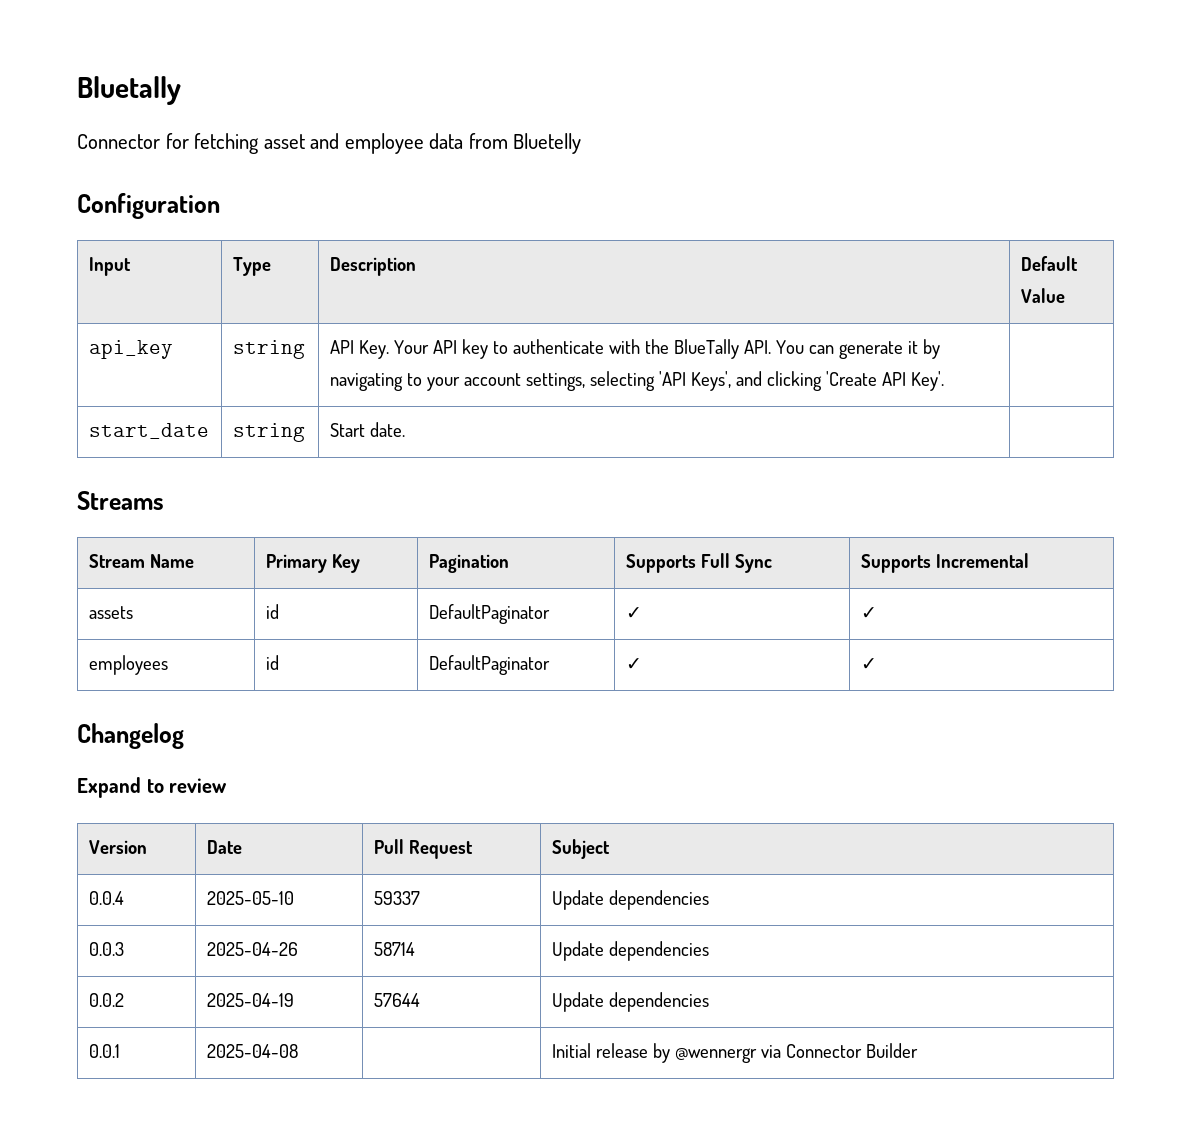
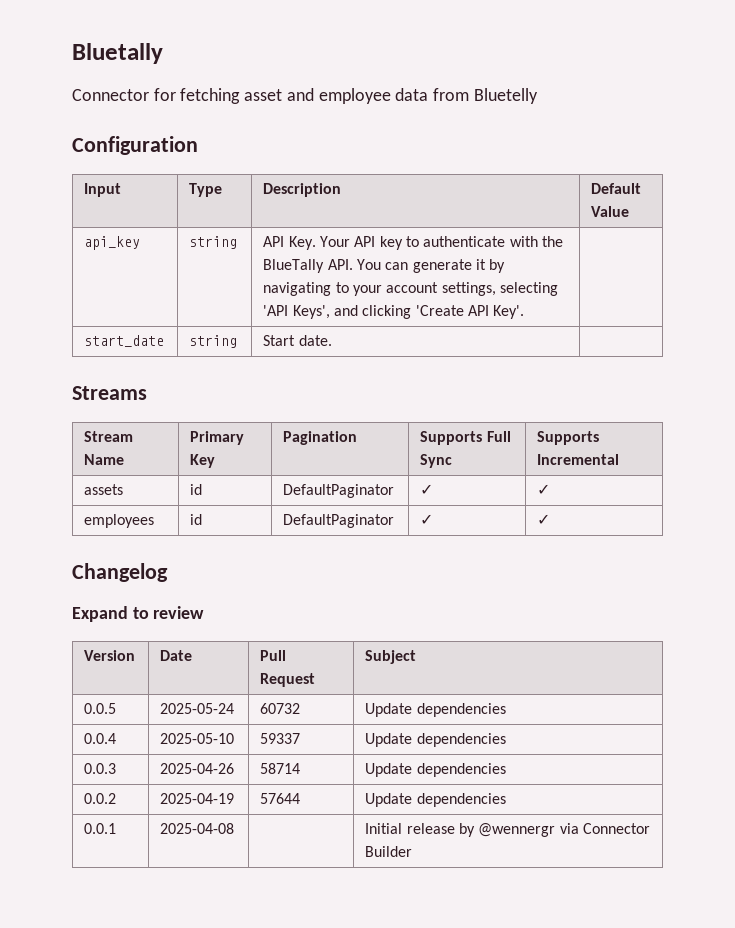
+ 0.0.5 | 2025-05-24 | 60732 | Update dependencies

